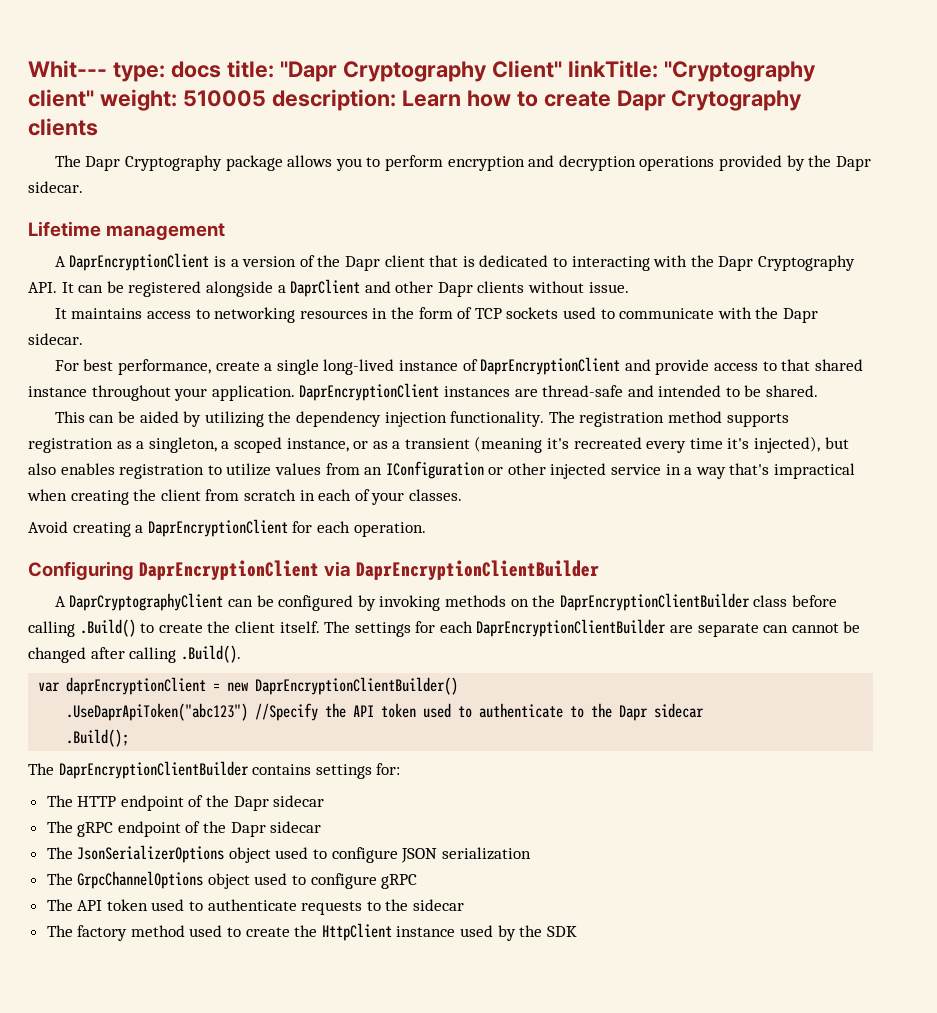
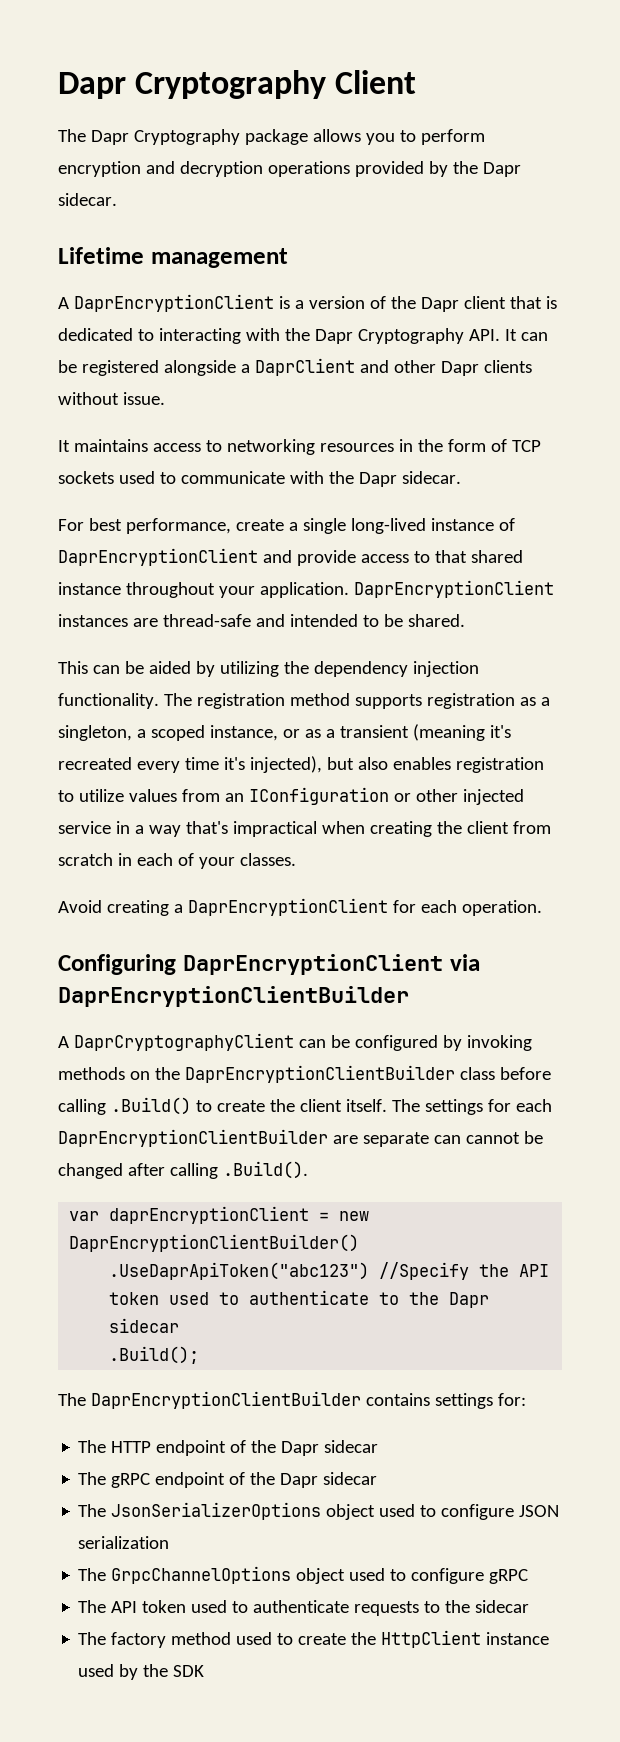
- Whit--- type: docs title: "Dapr Cryptography Client" linkTitle: "Cryptography client" weight: 510005 description: Learn how to create Dapr Crytography clients
+ Dapr Cryptography Client

